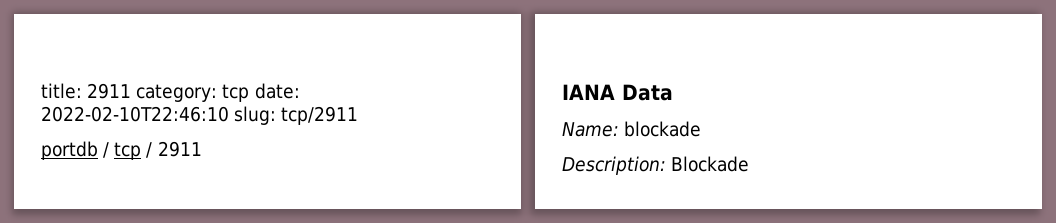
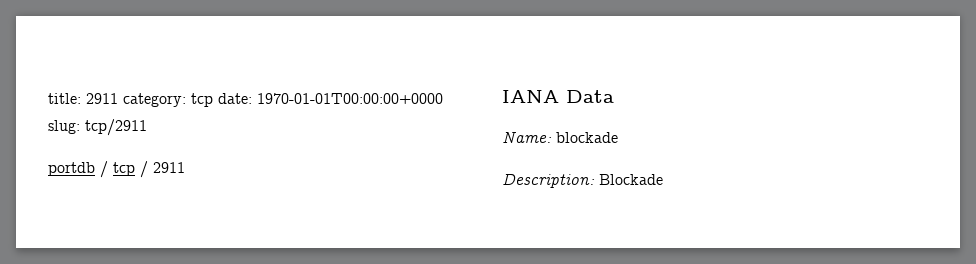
- title: 2911 category: tcp date: 2022-02-10T22:46:10 slug: tcp/2911
+ title: 2911 category: tcp date: 1970-01-01T00:00:00+0000 slug: tcp/2911

